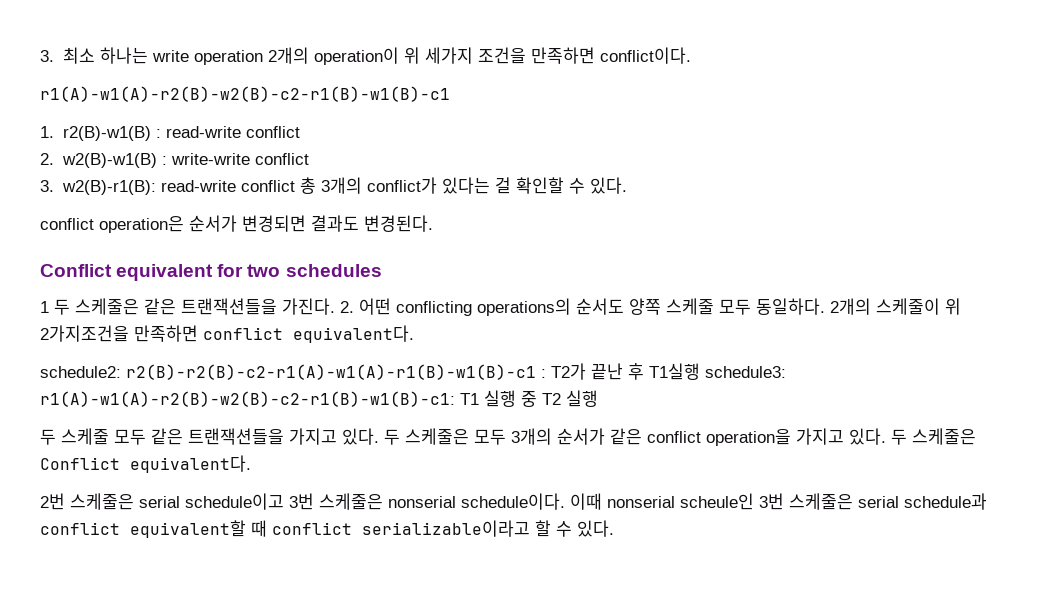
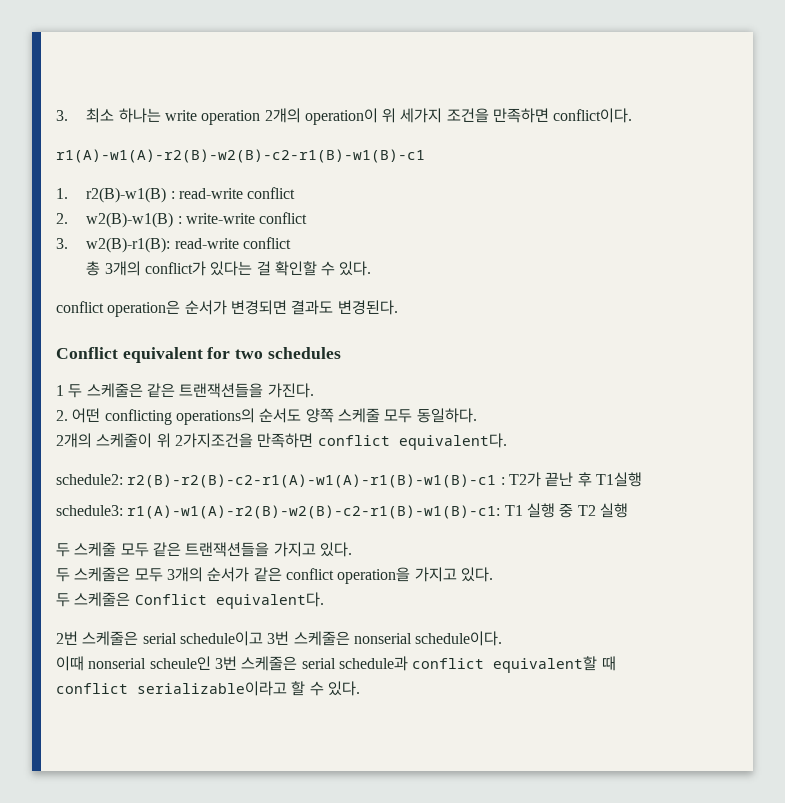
- 3. w2(B)-r1(B): read-write conflict 총 3개의 conflict가 있다는 걸 확인할 수 있다.
+ 3. w2(B)-r1(B): read-write conflict
+ 총 3개의 conflict가 있다는 걸 확인할 수 있다.
- 1 두 스케줄은 같은 트랜잭션들을 가진다. 2. 어떤 conflicting operations의 순서도 양쪽 스케줄 모두 동일하다. 2개의 스케줄이 위 2가지조건을 만족하면 conflict equivalent다.
+ 1 두 스케줄은 같은 트랜잭션들을 가진다.
+ 2. 어떤 conflicting operations의 순서도 양쪽 스케줄 모두 동일하다.
+ 2개의 스케줄이 위 2가지조건을 만족하면 conflict equivalent다.
- schedule2: r2(B)-r2(B)-c2-r1(A)-w1(A)-r1(B)-w1(B)-c1 : T2가 끝난 후 T1실행 schedule3: r1(A)-w1(A)-r2(B)-w2(B)-c2-r1(B)-w1(B)-c1: T1 실행 중 T2 실행
+ schedule2: r2(B)-r2(B)-c2-r1(A)-w1(A)-r1(B)-w1(B)-c1 : T2가 끝난 후 T1실행
+ schedule3: r1(A)-w1(A)-r2(B)-w2(B)-c2-r1(B)-w1(B)-c1: T1 실행 중 T2 실행
- 두 스케줄 모두 같은 트랜잭션들을 가지고 있다. 두 스케줄은 모두 3개의 순서가 같은 conflict operation을 가지고 있다. 두 스케줄은 Conflict equivalent다.
+ 두 스케줄 모두 같은 트랜잭션들을 가지고 있다.
+ 두 스케줄은 모두 3개의 순서가 같은 conflict operation을 가지고 있다.
+ 두 스케줄은 Conflict equivalent다.
- 2번 스케줄은 serial schedule이고 3번 스케줄은 nonserial schedule이다. 이때 nonserial scheule인 3번 스케줄은 serial schedule과 conflict equivalent할 때 conflict serializable이라고 할 수 있다.
+ 2번 스케줄은 serial schedule이고 3번 스케줄은 nonserial schedule이다.
+ 이때 nonserial scheule인 3번 스케줄은 serial schedule과 conflict equivalent할 때 conflict serializable이라고 할 수 있다.

